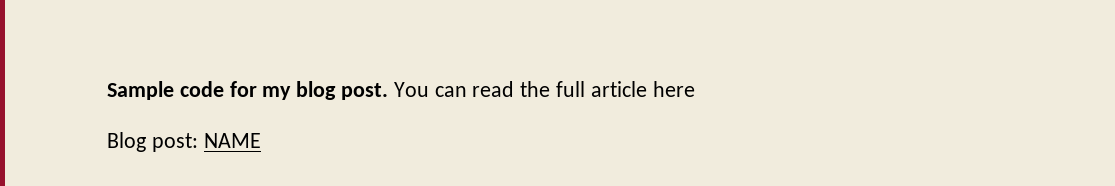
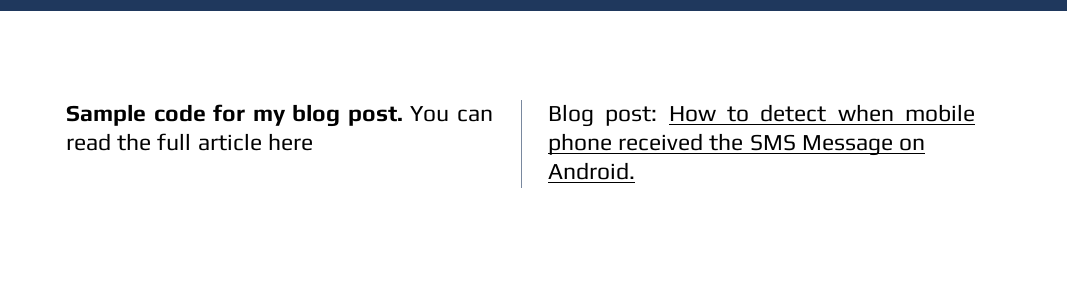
- Blog post: NAME
+ Blog post: How to detect when mobile phone received the SMS Message on Android.

